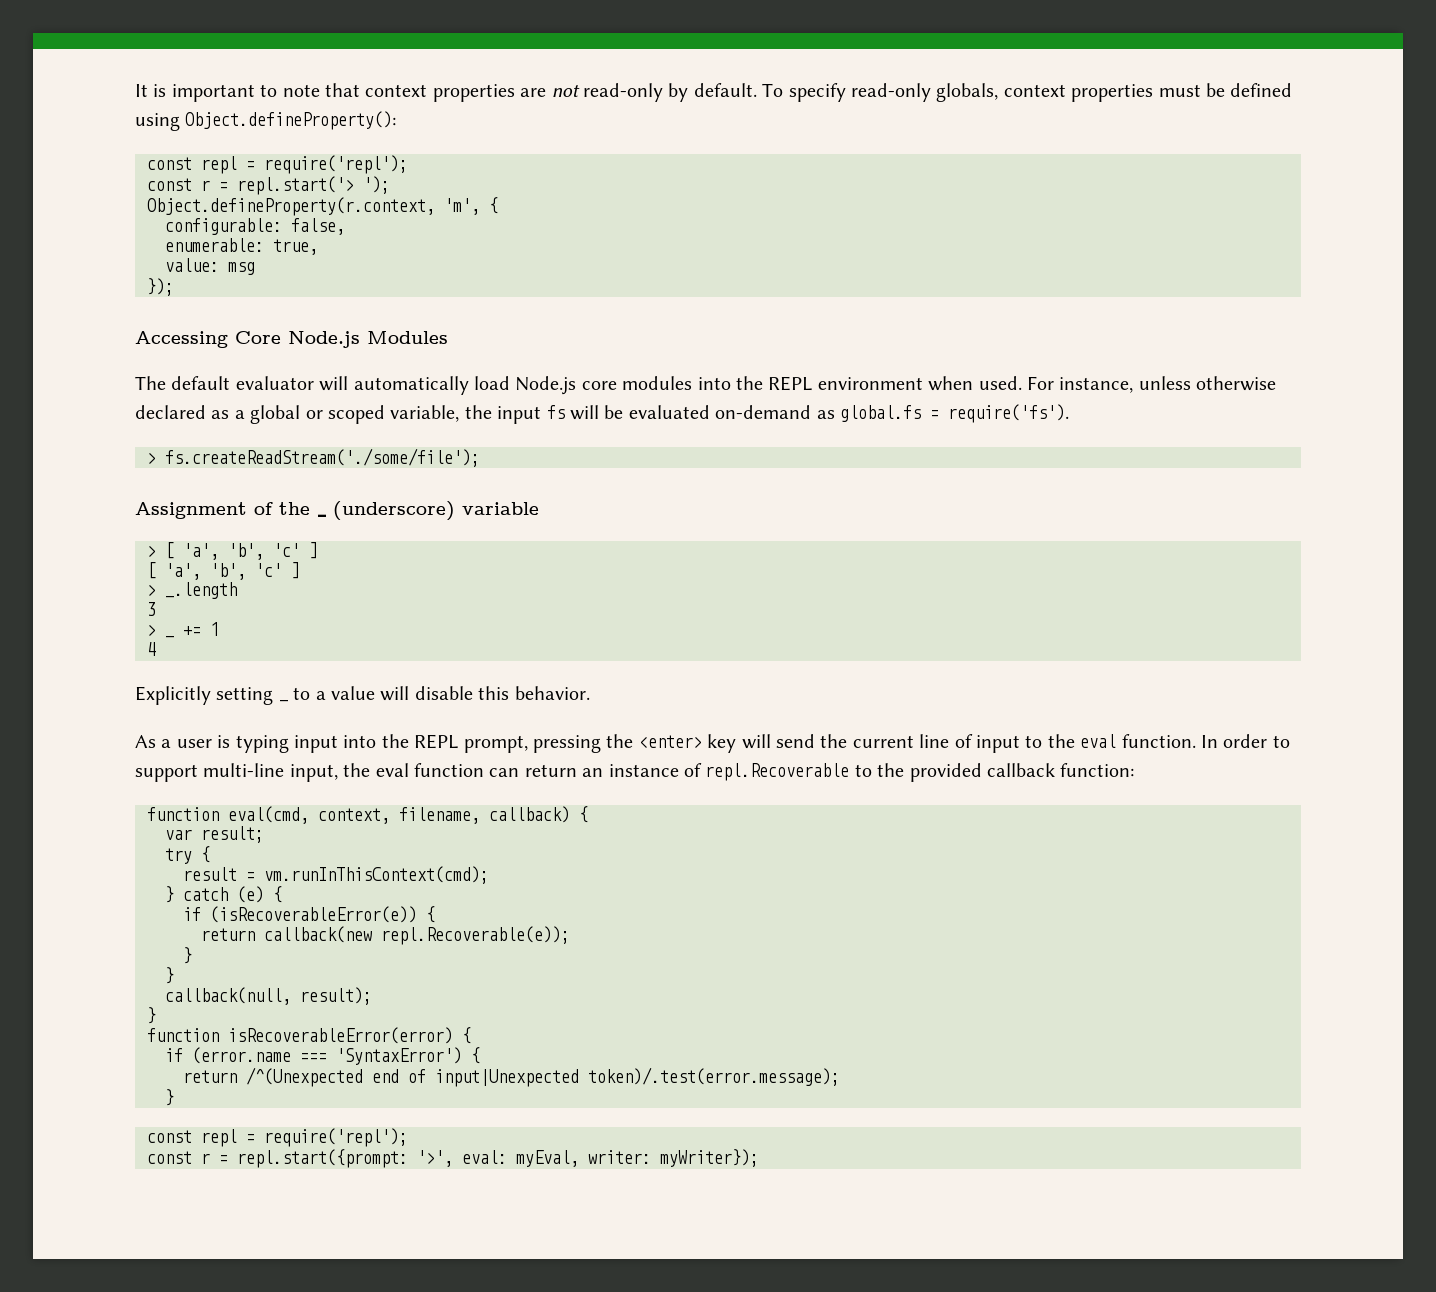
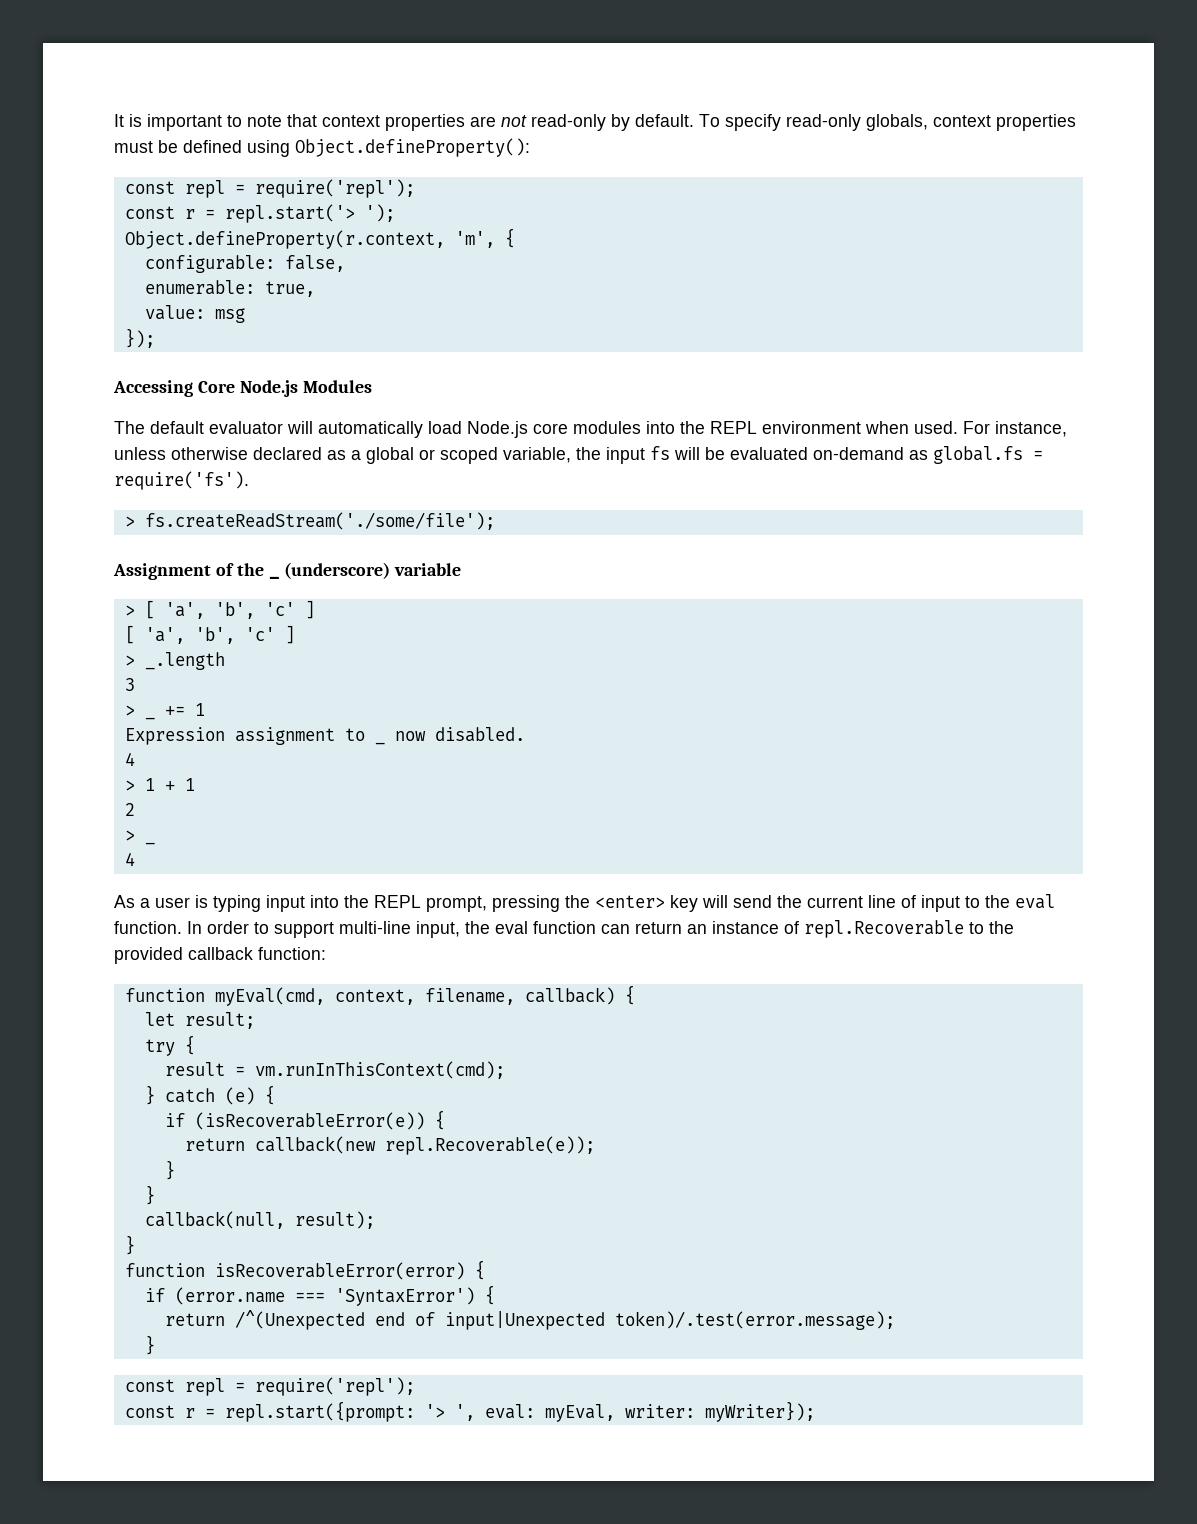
+ Expression assignment to _ now disabled.
  4
- Explicitly setting _ to a value will disable this behavior.
+ > 1 + 1
+ 2
+ > _
+ 4
- function eval(cmd, context, filename, callback) {
+ function myEval(cmd, context, filename, callback) {
- var result;
+ let result;
- const r = repl.start({prompt: '>', eval: myEval, writer: myWriter});
+ const r = repl.start({prompt: '> ', eval: myEval, writer: myWriter});

